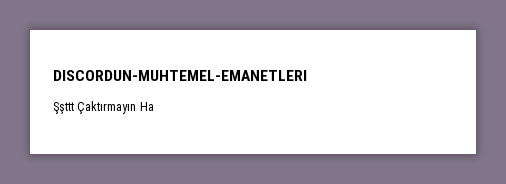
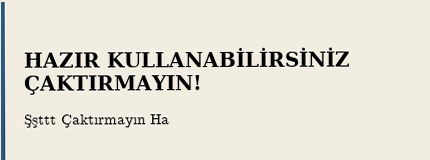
- DISCORDUN-MUHTEMEL-EMANETLERI
+ HAZIR KULLANABİLİRSİNİZ ÇAKTIRMAYIN!

